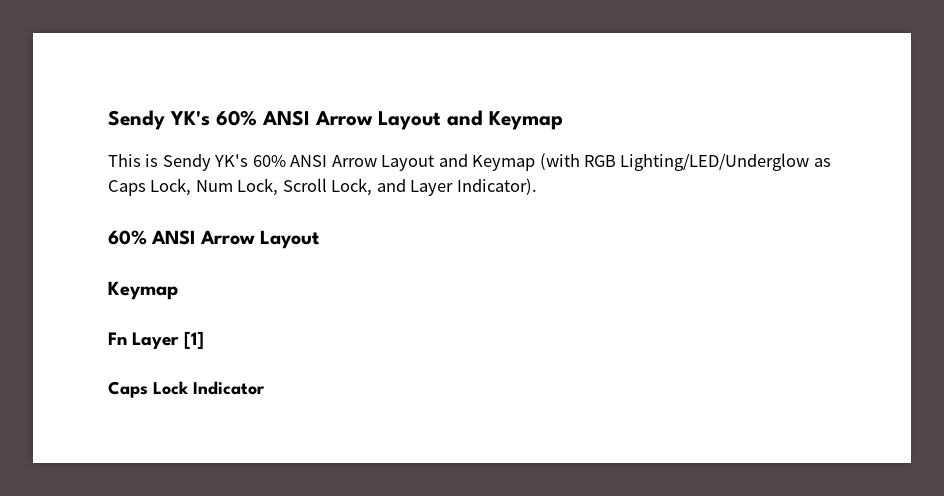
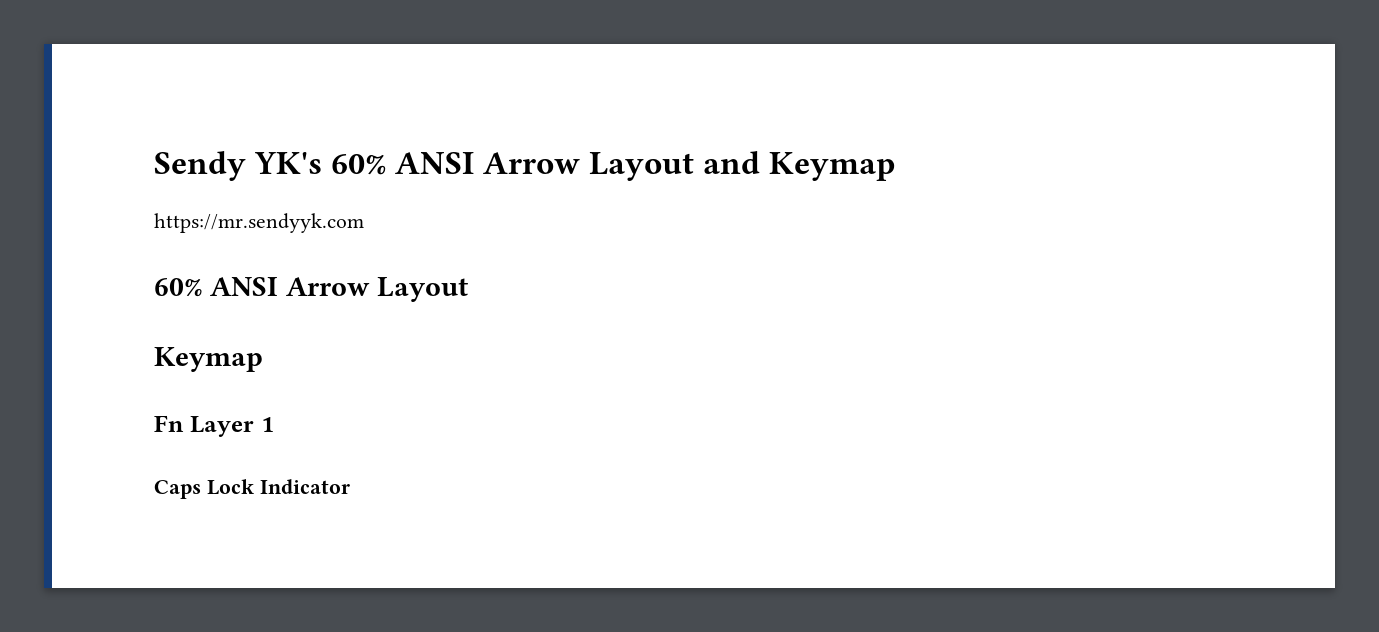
- This is Sendy YK's 60% ANSI Arrow Layout and Keymap (with RGB Lighting/LED/Underglow as Caps Lock, Num Lock, Scroll Lock, and Layer Indicator).
+ https://mr.sendyyk.com
- Fn Layer [1]
+ Fn Layer 1

